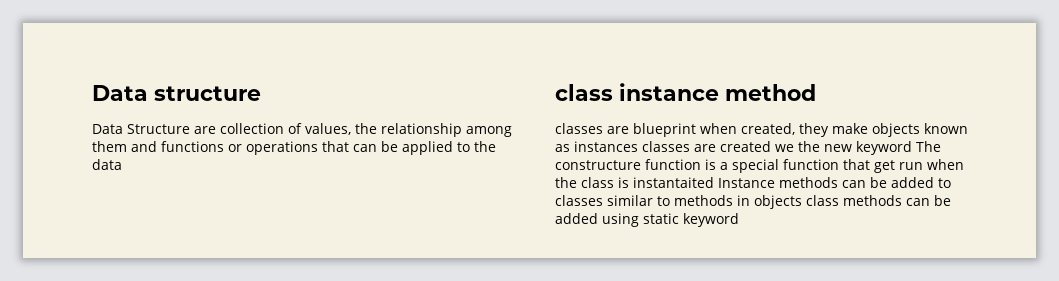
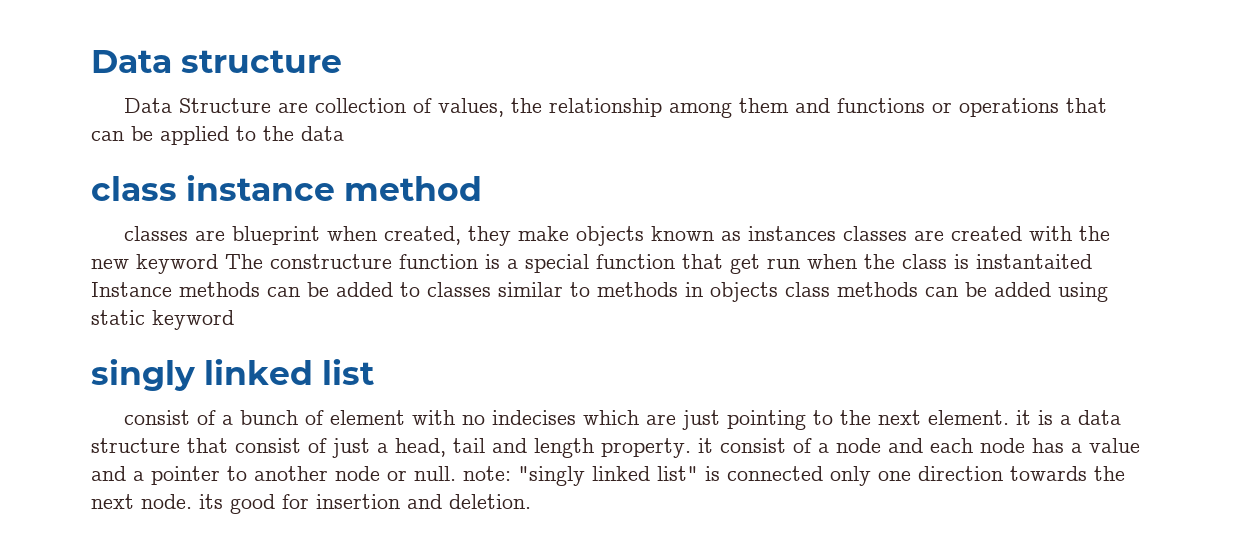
- classes are blueprint when created, they make objects known as instances classes are created we the new keyword The constructure function is a special function that get run when the class is instantaited Instance methods can be added to classes similar to methods in objects class methods can be added using static keyword
+ classes are blueprint when created, they make objects known as instances classes are created with the new keyword The constructure function is a special function that get run when the class is instantaited Instance methods can be added to classes similar to methods in objects class methods can be added using static keyword
+ singly linked list
+ consist of a bunch of element with no indecises which are just pointing to the next element. it is a data structure that consist of just a head, tail and length property. it consist of a node and each node has a value and a pointer to another node or null. note: "singly linked list" is connected only one direction towards the next node. its good for insertion and deletion.

